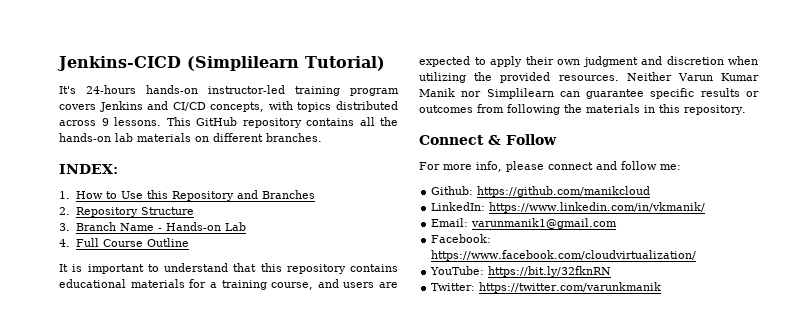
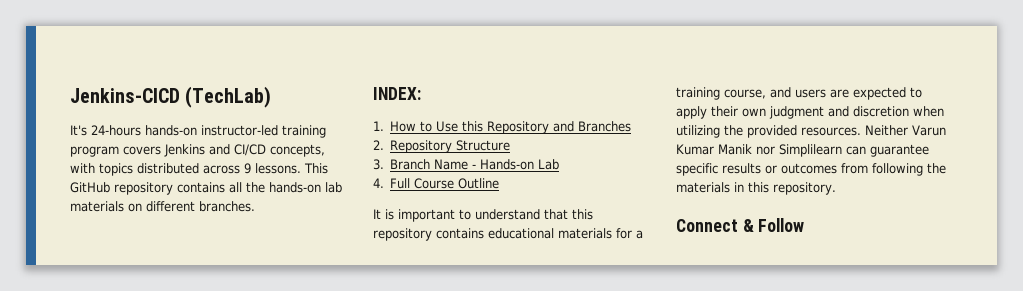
- Jenkins-CICD (Simplilearn Tutorial)
+ Jenkins-CICD (TechLab)
- For more info, please connect and follow me:
- Github: https://github.com/manikcloud
- LinkedIn: https://www.linkedin.com/in/vkmanik/
- Email: varunmanik1@gmail.com
- Facebook: https://www.facebook.com/cloudvirtualization/
- YouTube: https://bit.ly/32fknRN
- Twitter: https://twitter.com/varunkmanik

